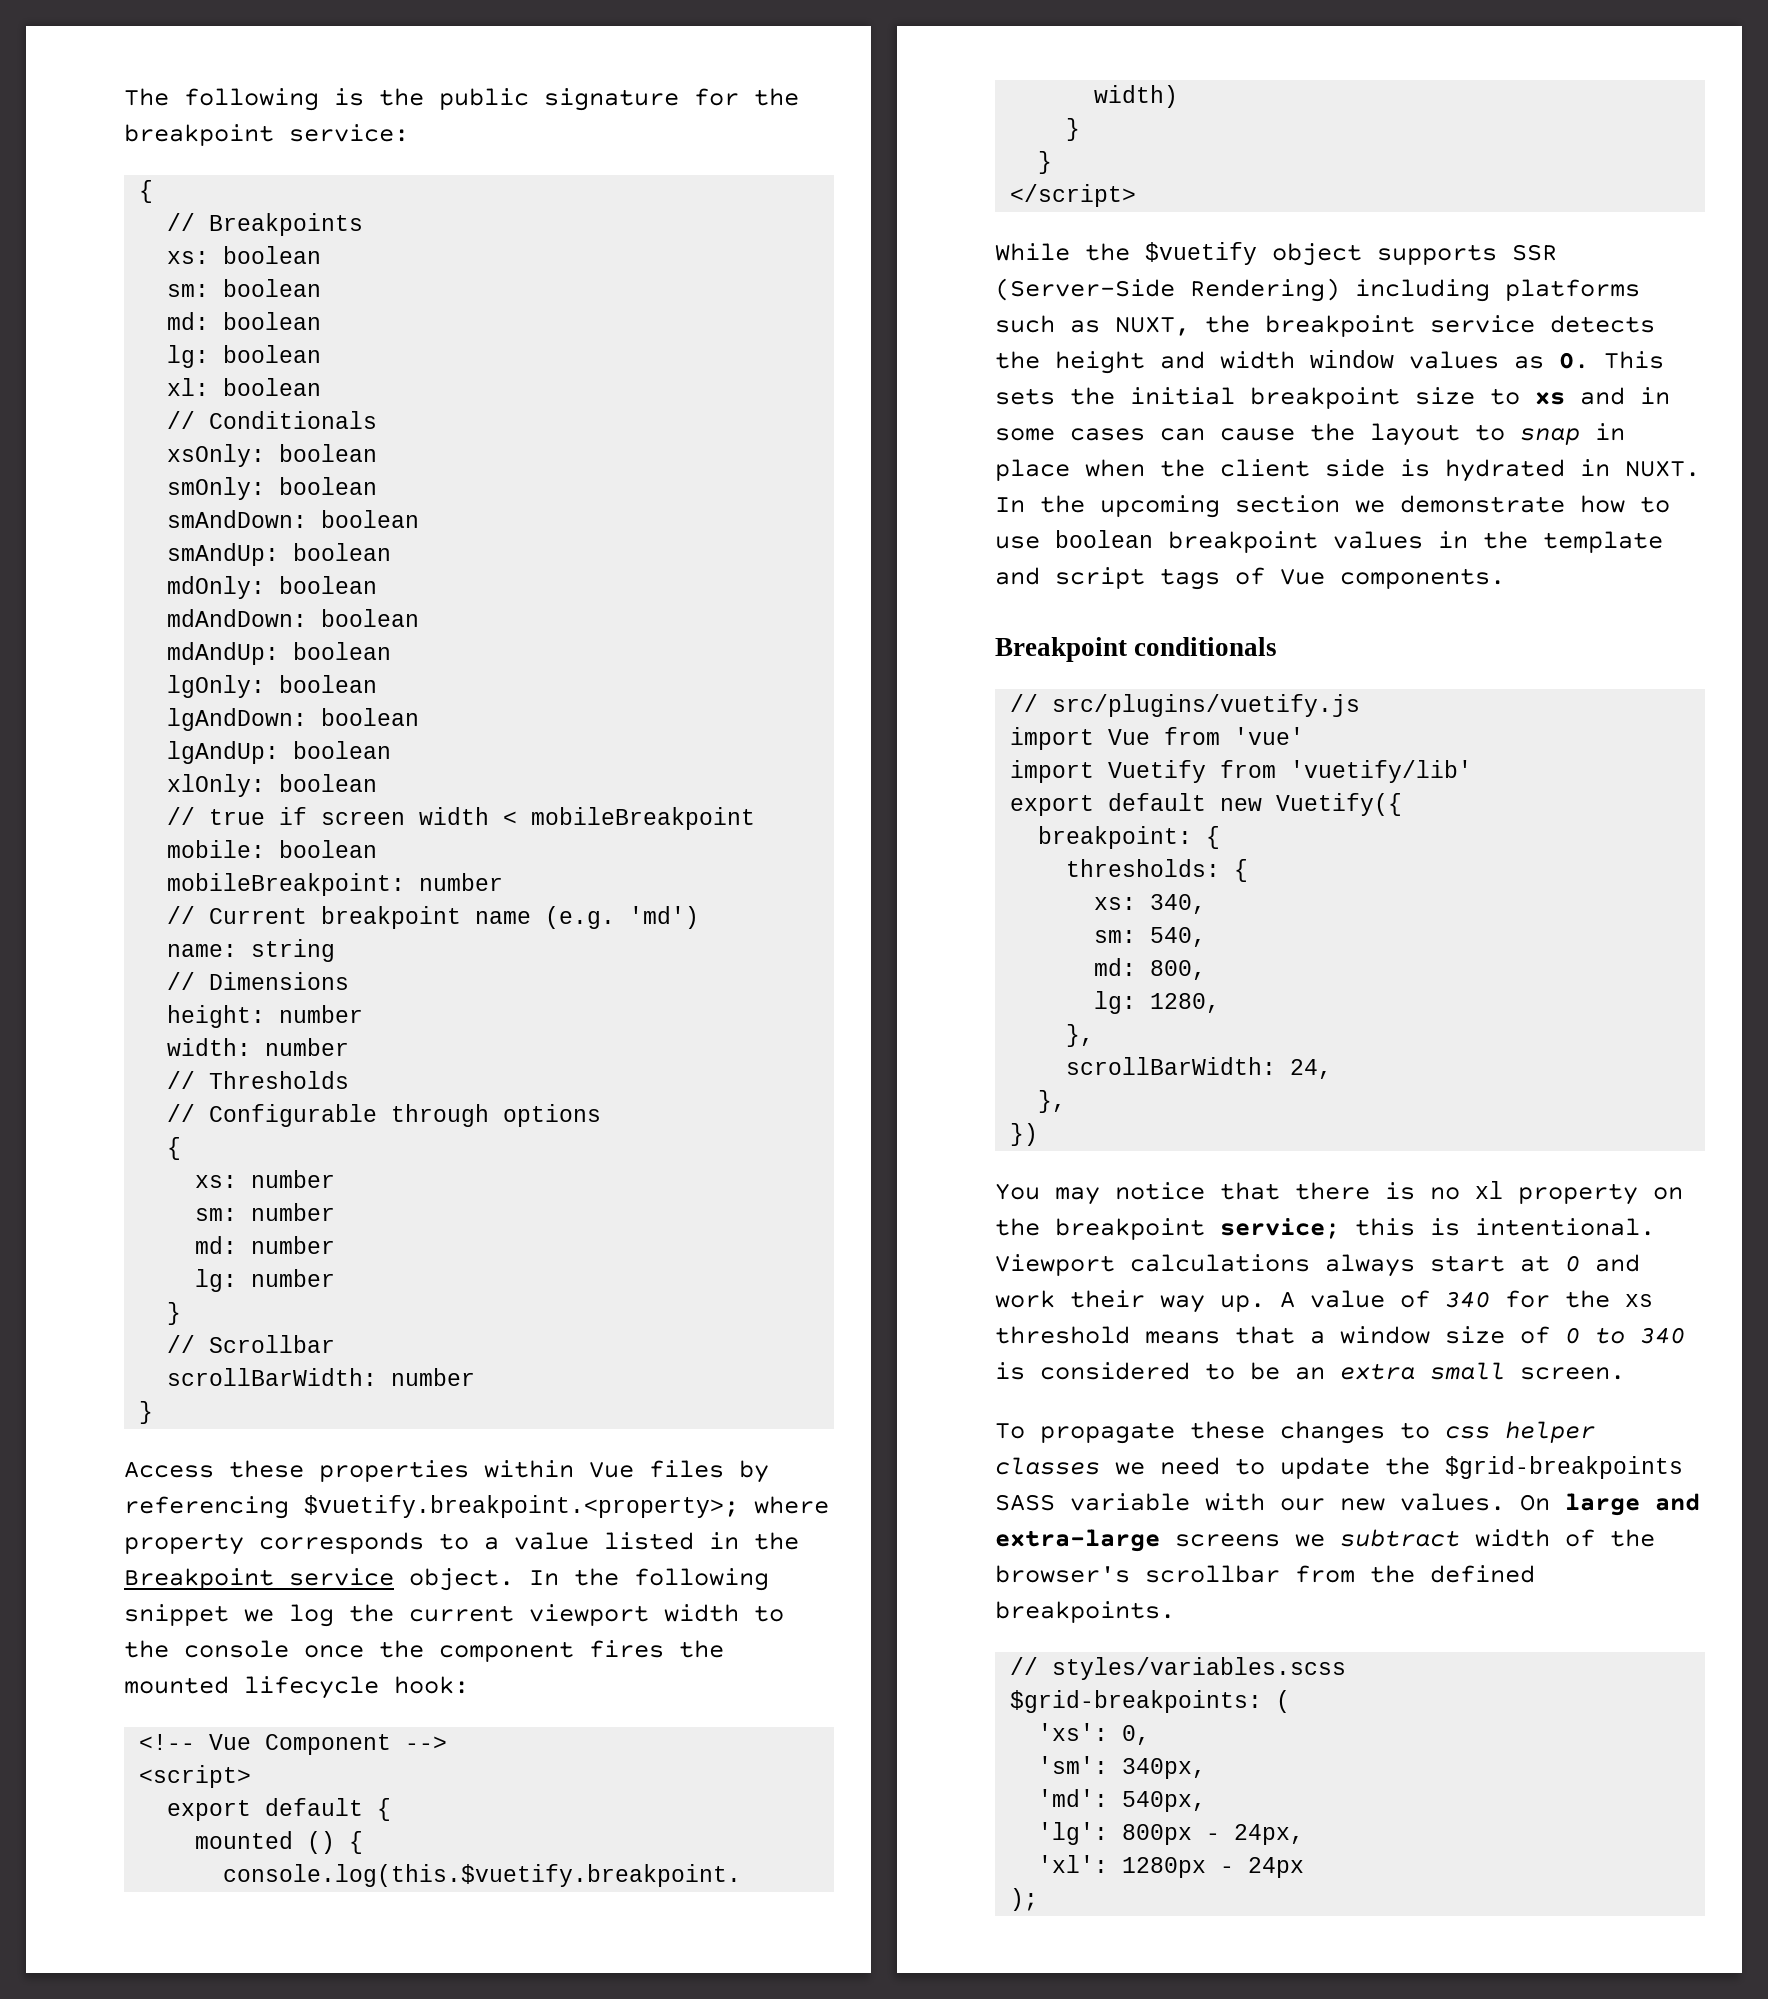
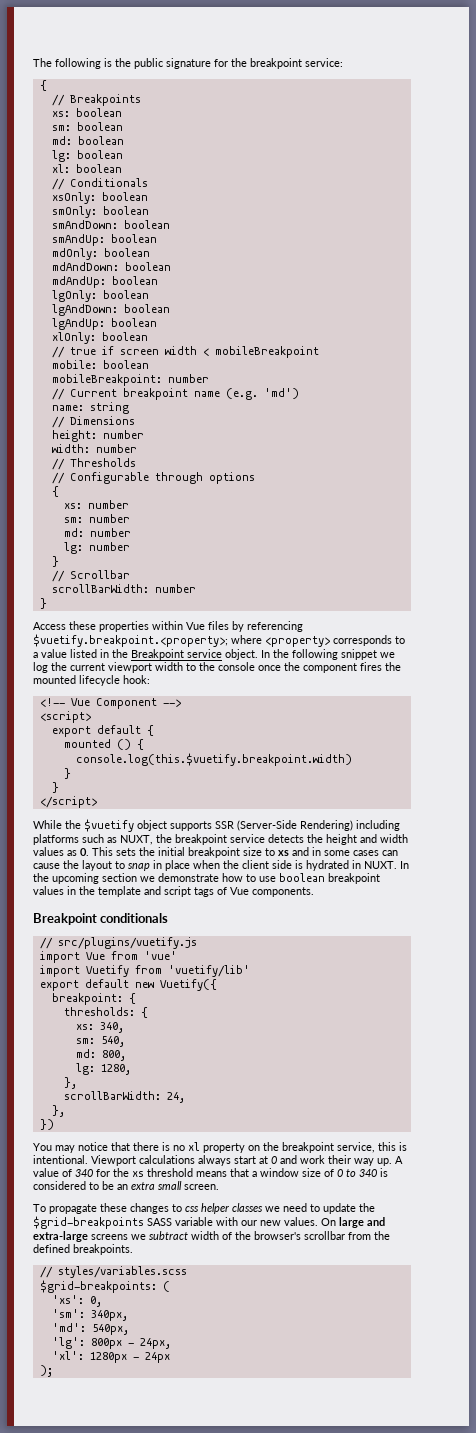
- Access these properties within Vue files by referencing $vuetify.breakpoint.<property>; where property corresponds to a value listed in the Breakpoint service object.
+ Access these properties within Vue files by referencing $vuetify.breakpoint.<property>; where <property> corresponds to a value listed in the Breakpoint service object.
- While the $vuetify object supports SSR (Server-Side Rendering) including platforms such as NUXT, the breakpoint service detects the height and width window values as 0. This sets the initial breakpoint size to xs and in some cases can cause the layout to snap in place when the client side is hydrated in NUXT.
+ While the $vuetify object supports SSR (Server-Side Rendering) including platforms such as NUXT, the breakpoint service detects the height and width values as 0. This sets the initial breakpoint size to xs and in some cases can cause the layout to snap in place when the client side is hydrated in NUXT.
- You may notice that there is no xl property on the breakpoint service; this is intentional.
+ You may notice that there is no xl property on the breakpoint service, this is intentional.

